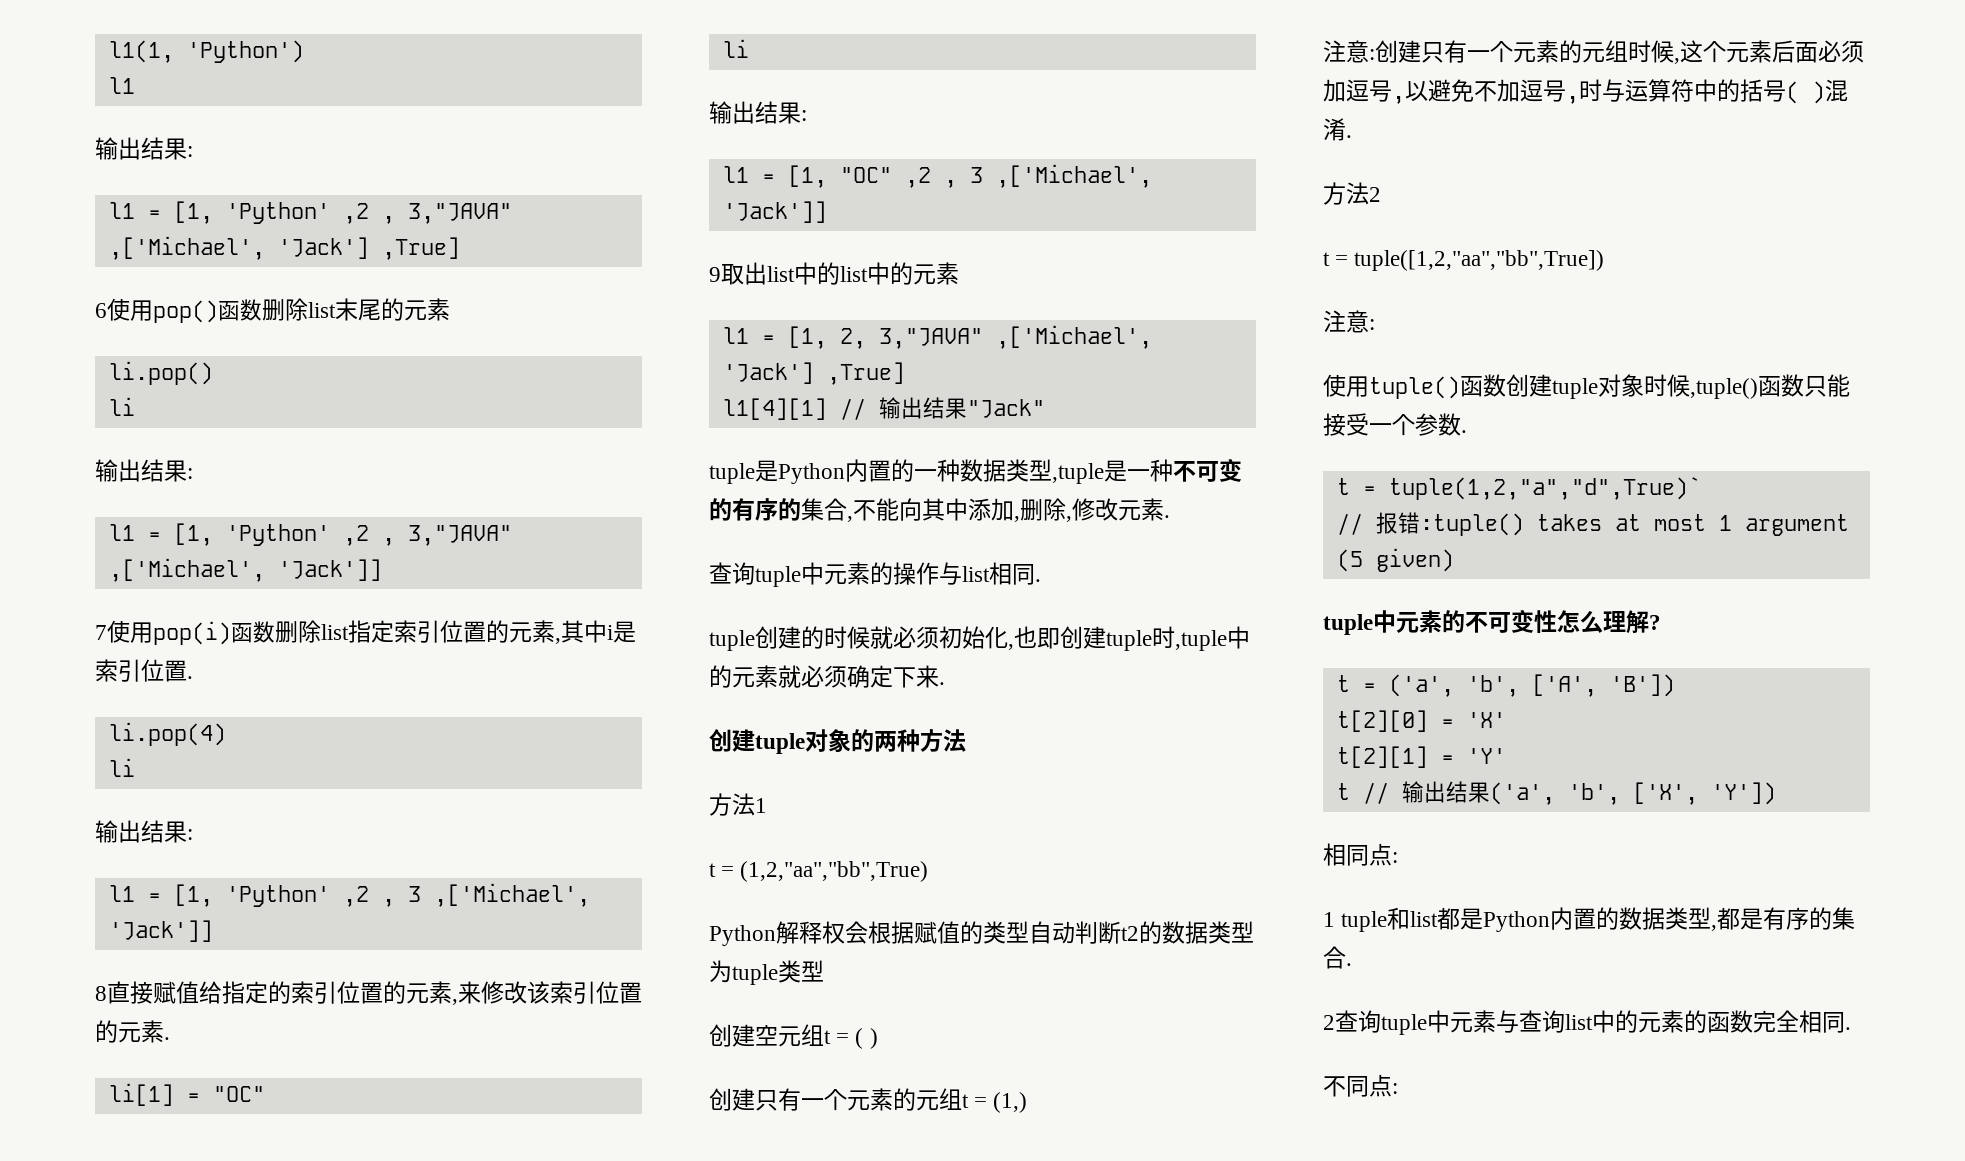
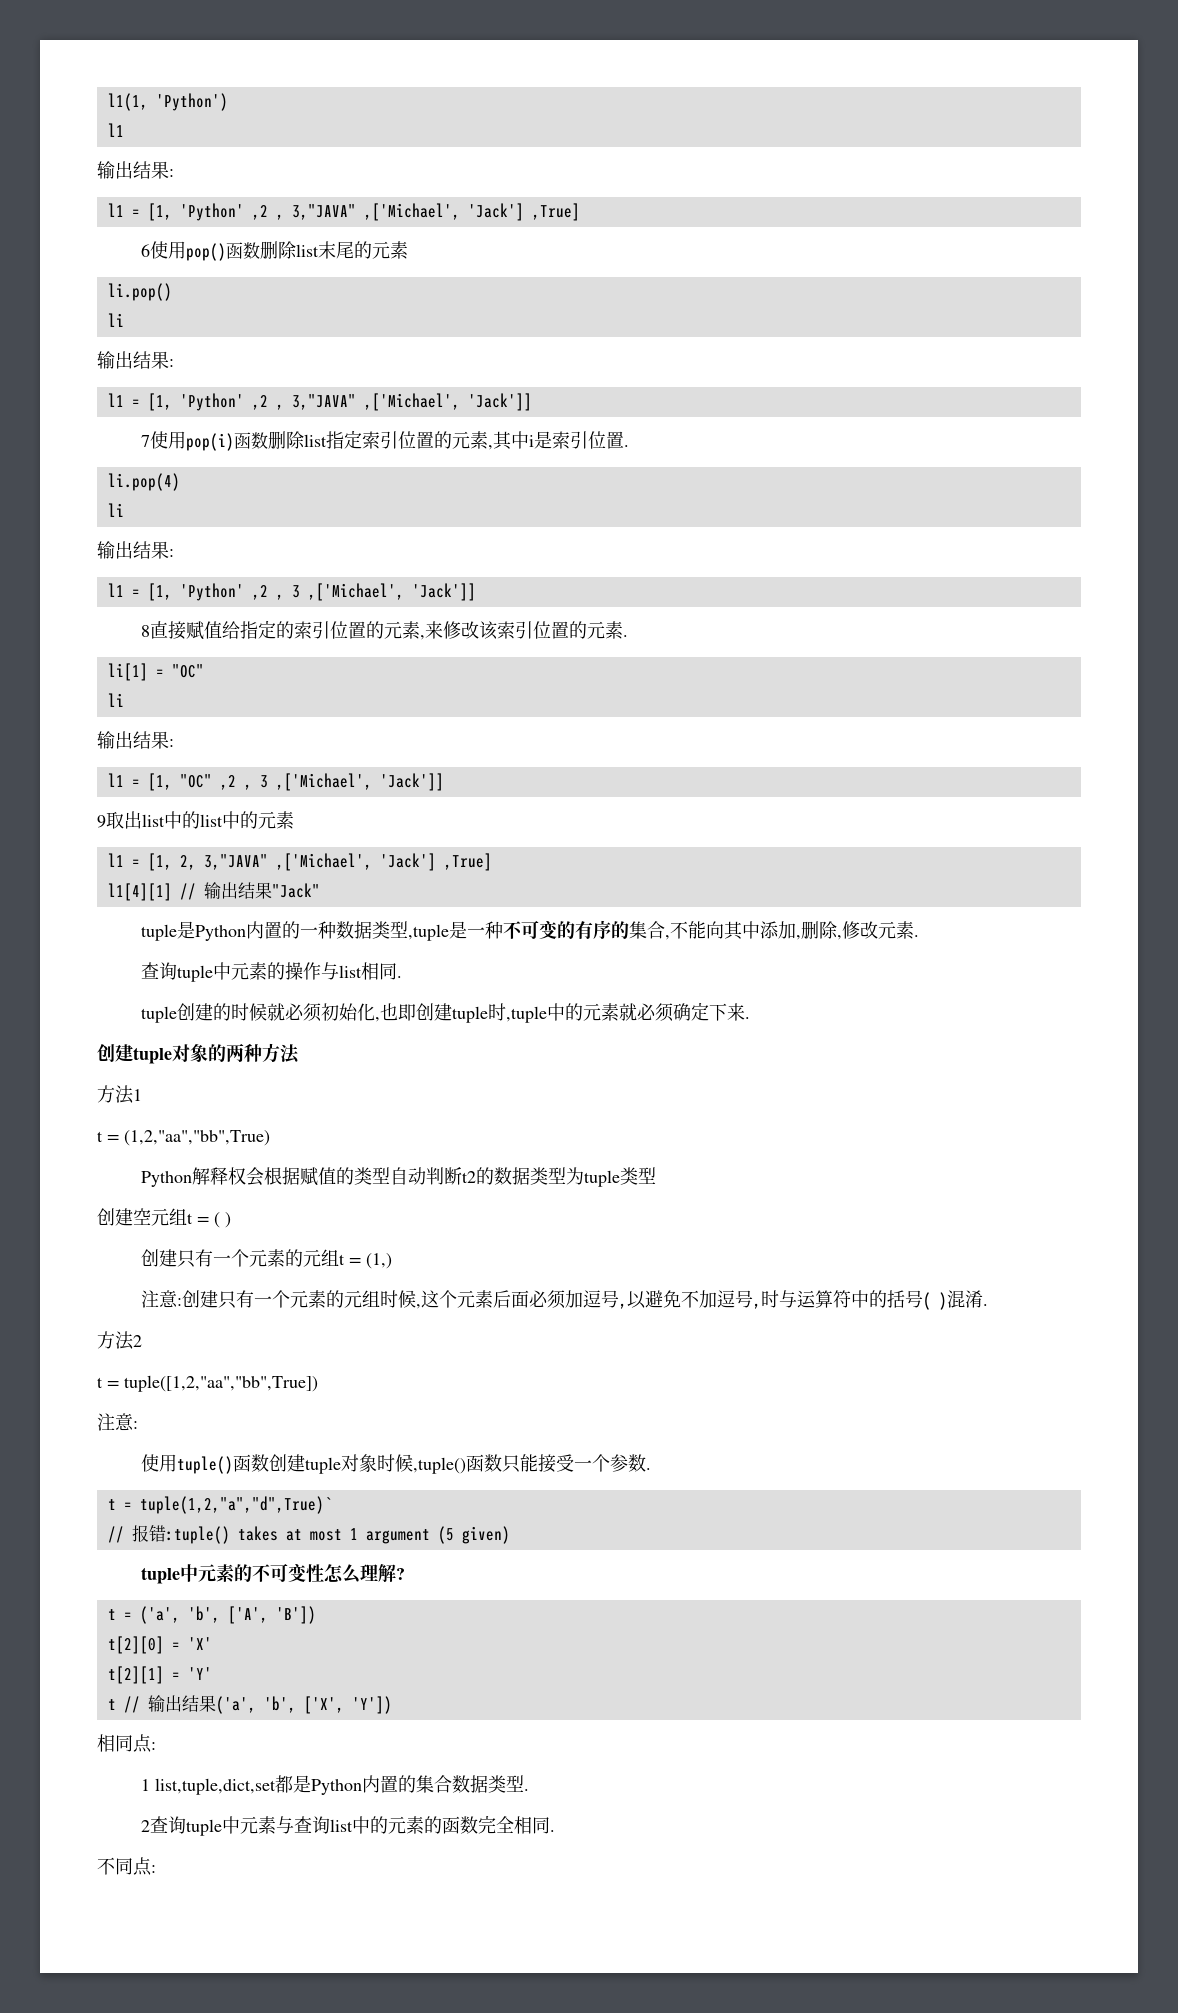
- 1 tuple和list都是Python内置的数据类型,都是有序的集合.
+ 1 list,tuple,dict,set都是Python内置的集合数据类型.

